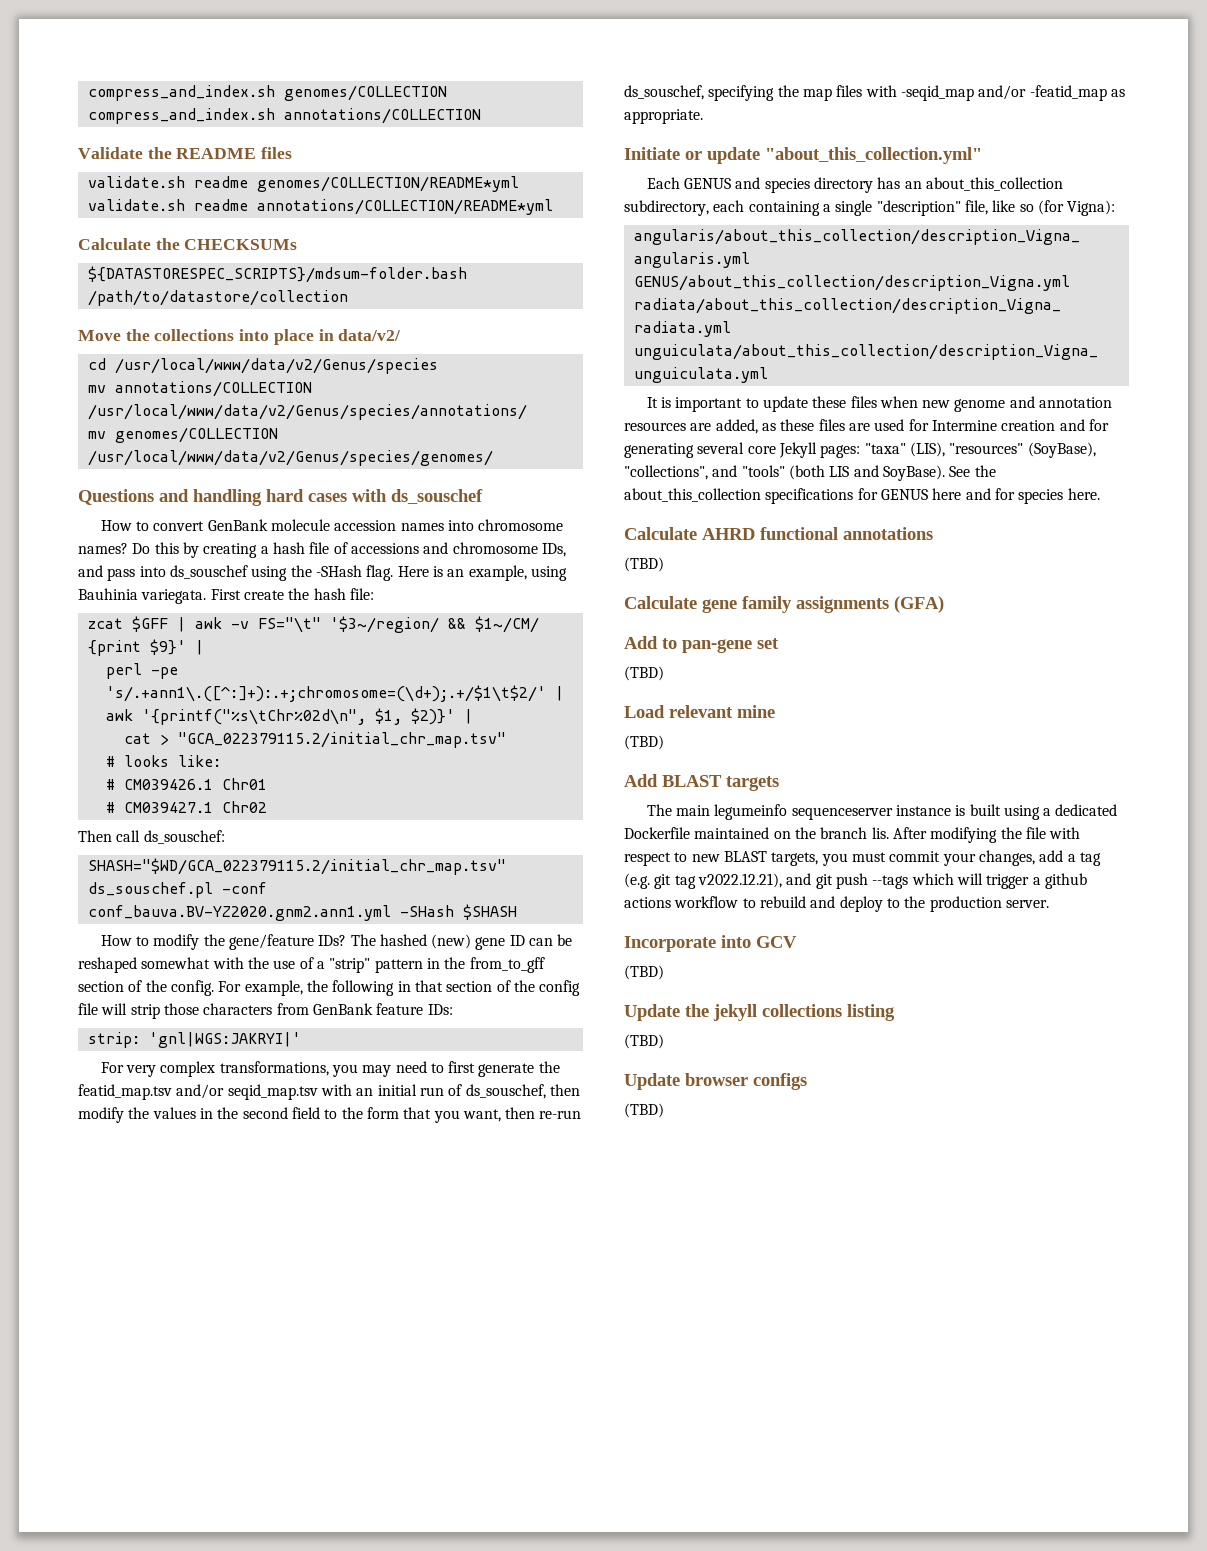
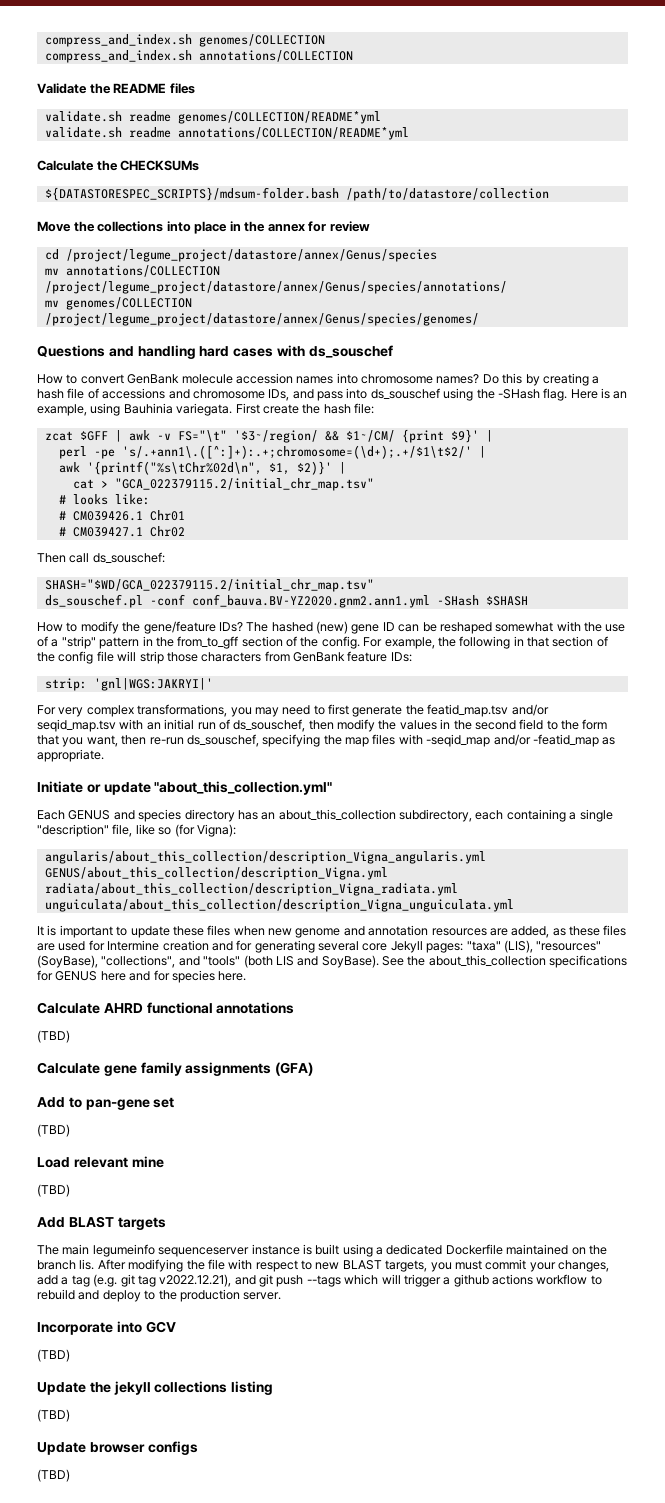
- Move the collections into place in data/v2/
+ Move the collections into place in the annex for review
- cd /usr/local/www/data/v2/Genus/species
+ cd /project/legume_project/datastore/annex/Genus/species
- mv annotations/COLLECTION /usr/local/www/data/v2/Genus/species/annotations/
+ mv annotations/COLLECTION /project/legume_project/datastore/annex/Genus/species/annotations/
- mv genomes/COLLECTION /usr/local/www/data/v2/Genus/species/genomes/
+ mv genomes/COLLECTION /project/legume_project/datastore/annex/Genus/species/genomes/

